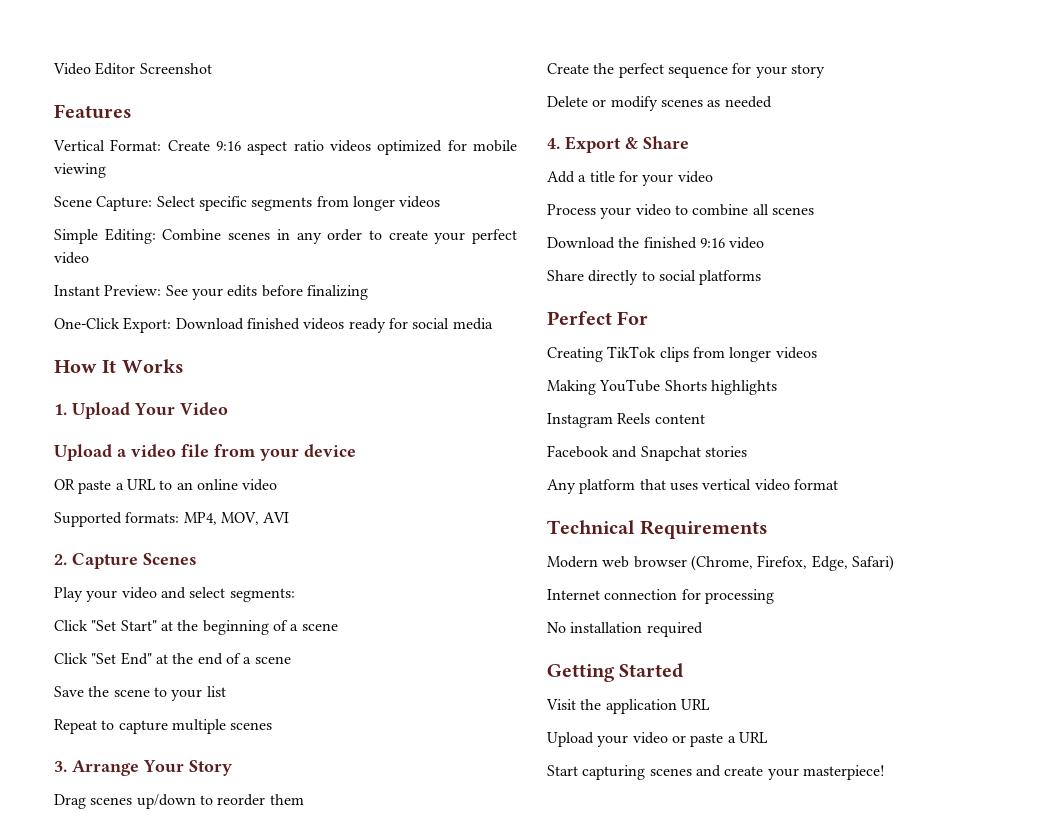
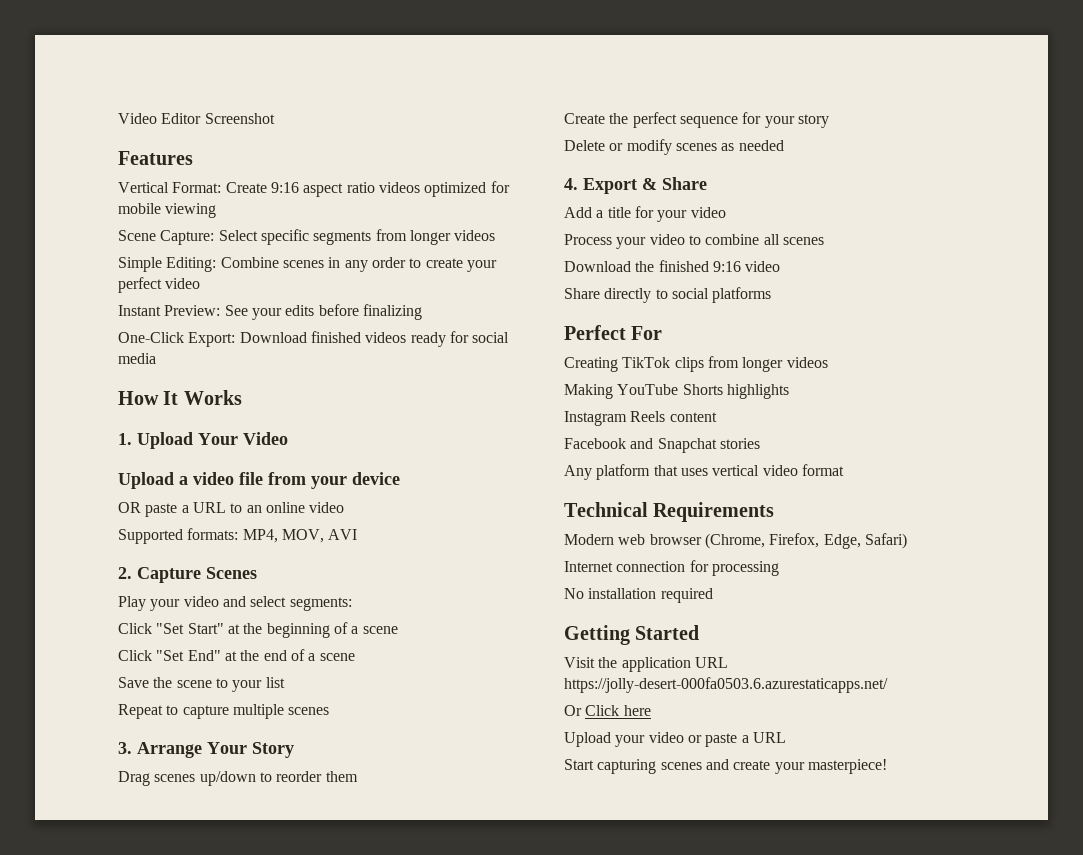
- Visit the application URL
+ Visit the application URL https://jolly-desert-000fa0503.6.azurestaticapps.net/
+ Or Click here

